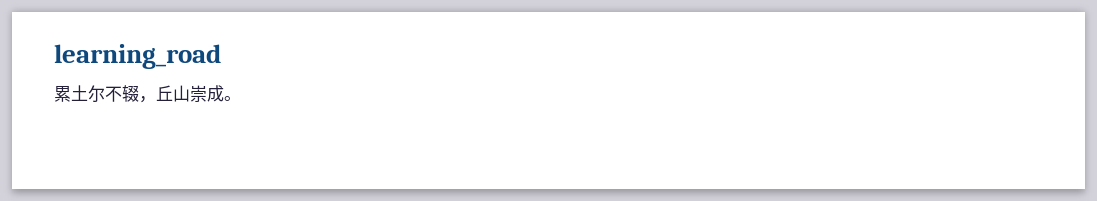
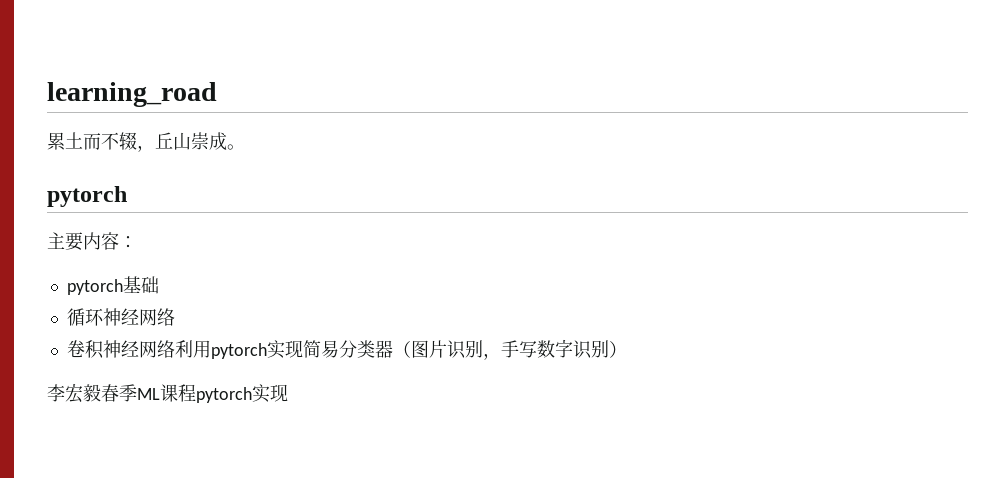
- 累土尔不辍，丘山崇成。
+ 累土而不辍，丘山崇成。
+ pytorch
+ 主要内容：
+ pytorch基础
+ 循环神经网络
+ 卷积神经网络利用pytorch实现简易分类器（图片识别，手写数字识别）
+ 李宏毅春季ML课程pytorch实现

